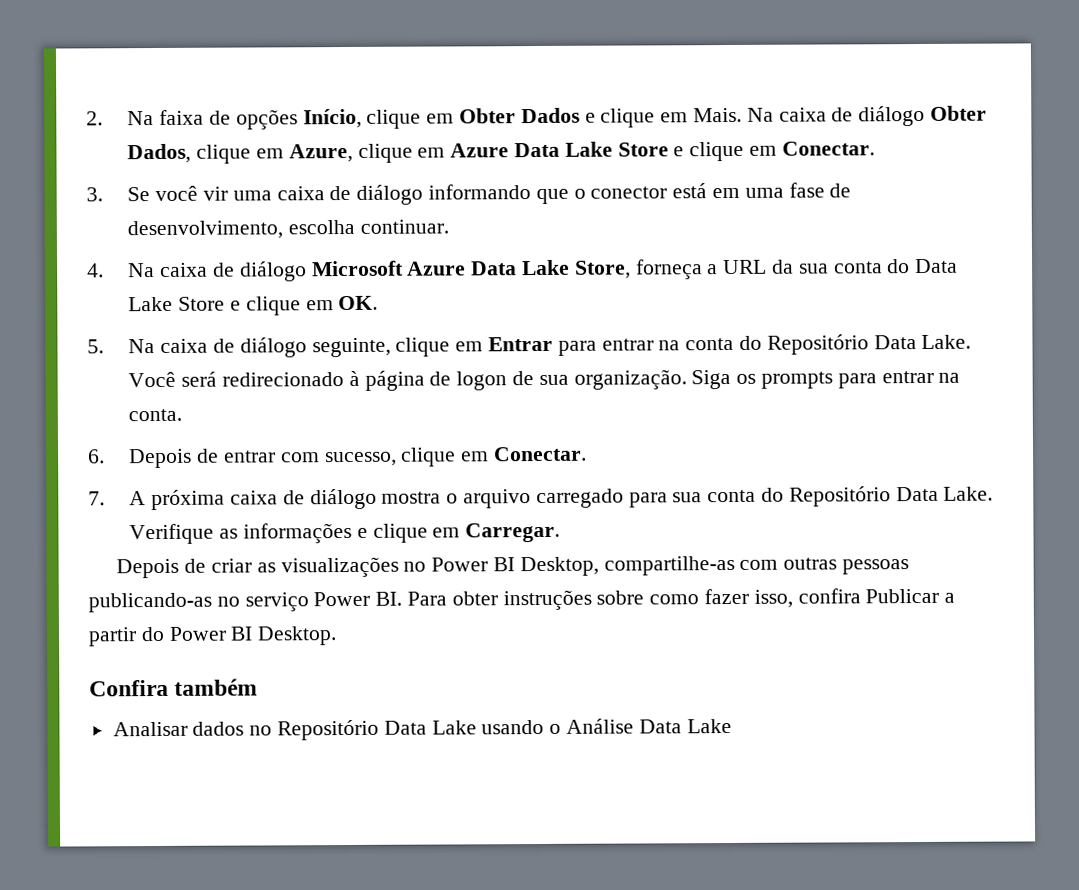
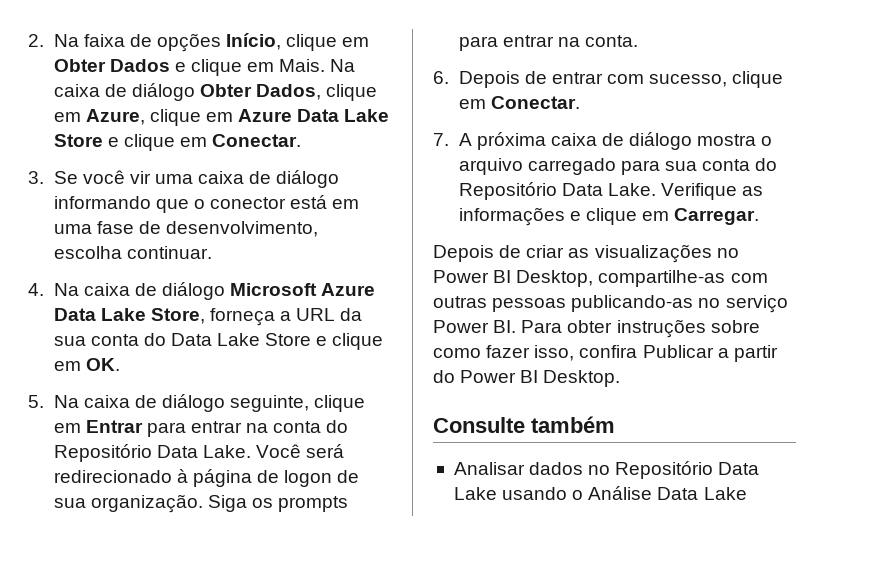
- Confira também
+ Consulte também

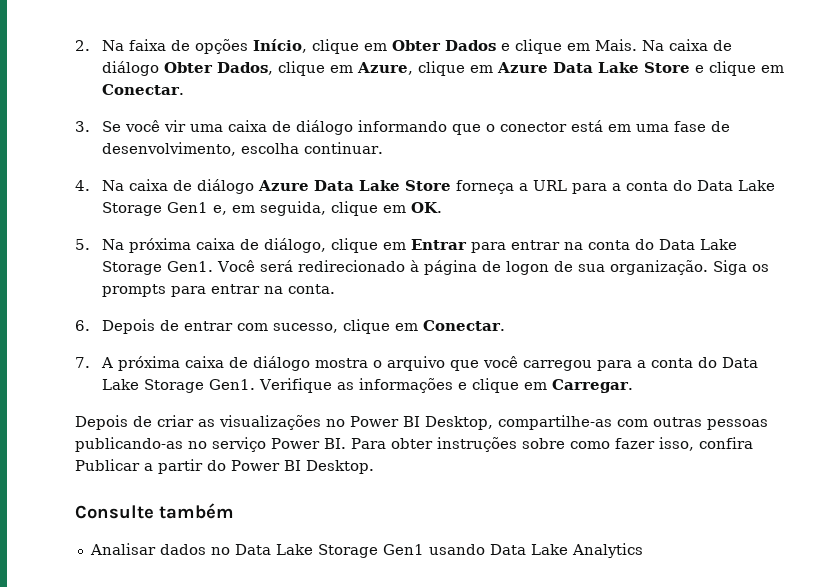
- 4. Na caixa de diálogo Microsoft Azure Data Lake Store, forneça a URL da sua conta do Data Lake Store e clique em OK.
+ 4. Na caixa de diálogo Azure Data Lake Store forneça a URL para a conta do Data Lake Storage Gen1 e, em seguida, clique em OK.
- 5. Na caixa de diálogo seguinte, clique em Entrar para entrar na conta do Repositório Data Lake.
+ 5. Na próxima caixa de diálogo, clique em Entrar para entrar na conta do Data Lake Storage Gen1.
- 7. A próxima caixa de diálogo mostra o arquivo carregado para sua conta do Repositório Data Lake.
+ 7. A próxima caixa de diálogo mostra o arquivo que você carregou para a conta do Data Lake Storage Gen1.
- Analisar dados no Repositório Data Lake usando o Análise Data Lake
+ Analisar dados no Data Lake Storage Gen1 usando Data Lake Analytics

